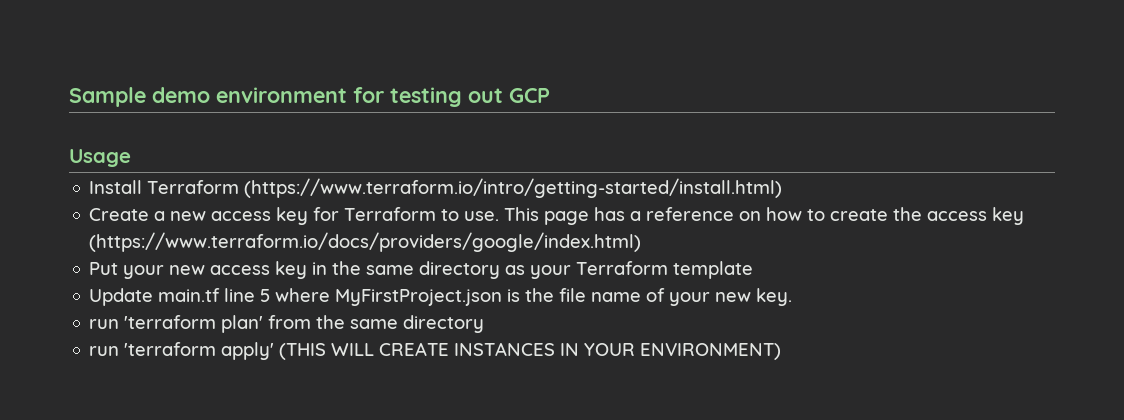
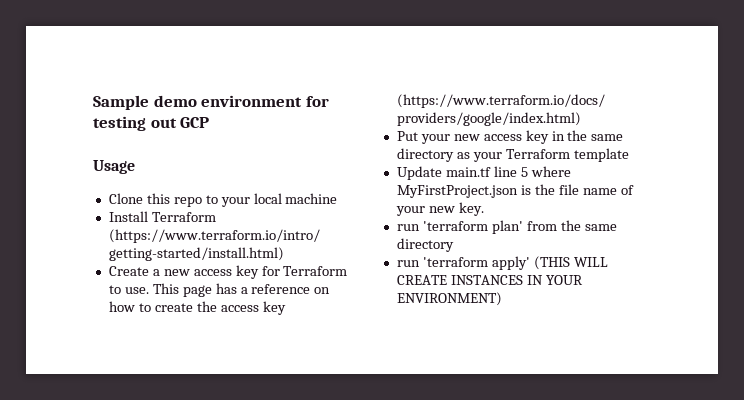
+ Clone this repo to your local machine

